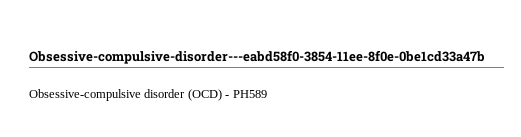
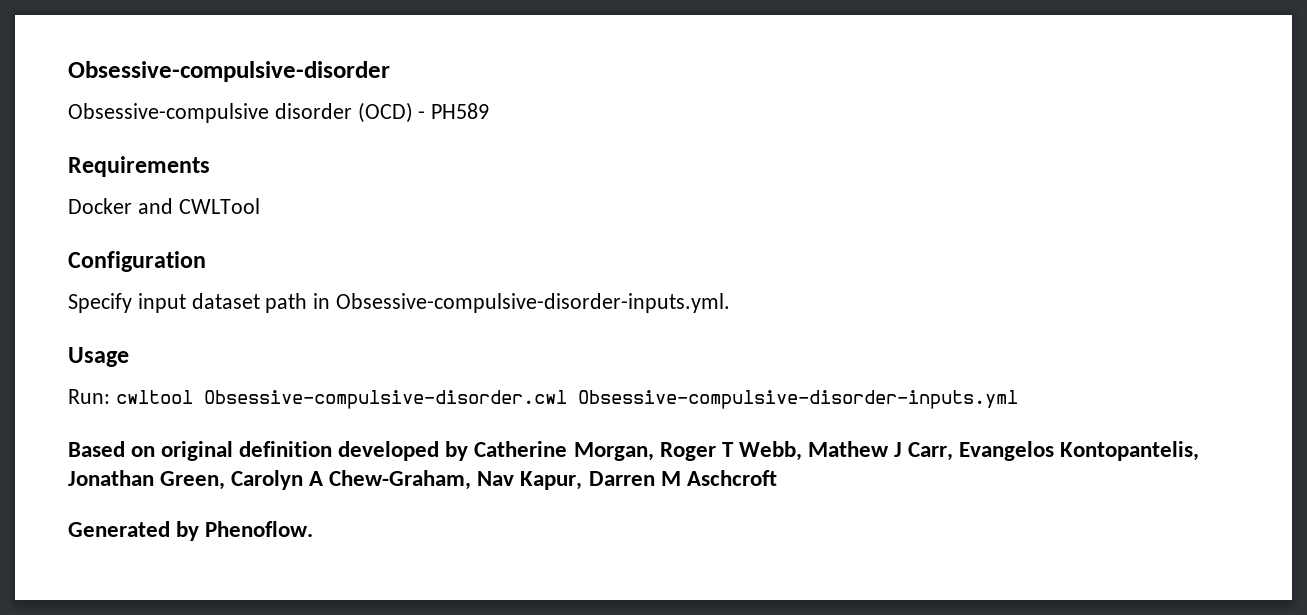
- Obsessive-compulsive-disorder---eabd58f0-3854-11ee-8f0e-0be1cd33a47b
+ Obsessive-compulsive-disorder
+ Requirements
+ Docker and CWLTool
+ Configuration
+ Specify input dataset path in Obsessive-compulsive-disorder-inputs.yml.
+ Usage
+ Run: cwltool Obsessive-compulsive-disorder.cwl Obsessive-compulsive-disorder-inputs.yml
+ Based on original definition developed by Catherine Morgan, Roger T Webb, Mathew J Carr, Evangelos Kontopantelis, Jonathan Green, Carolyn A Chew-Graham, Nav Kapur, Darren M Aschcroft
+ Generated by Phenoflow.

